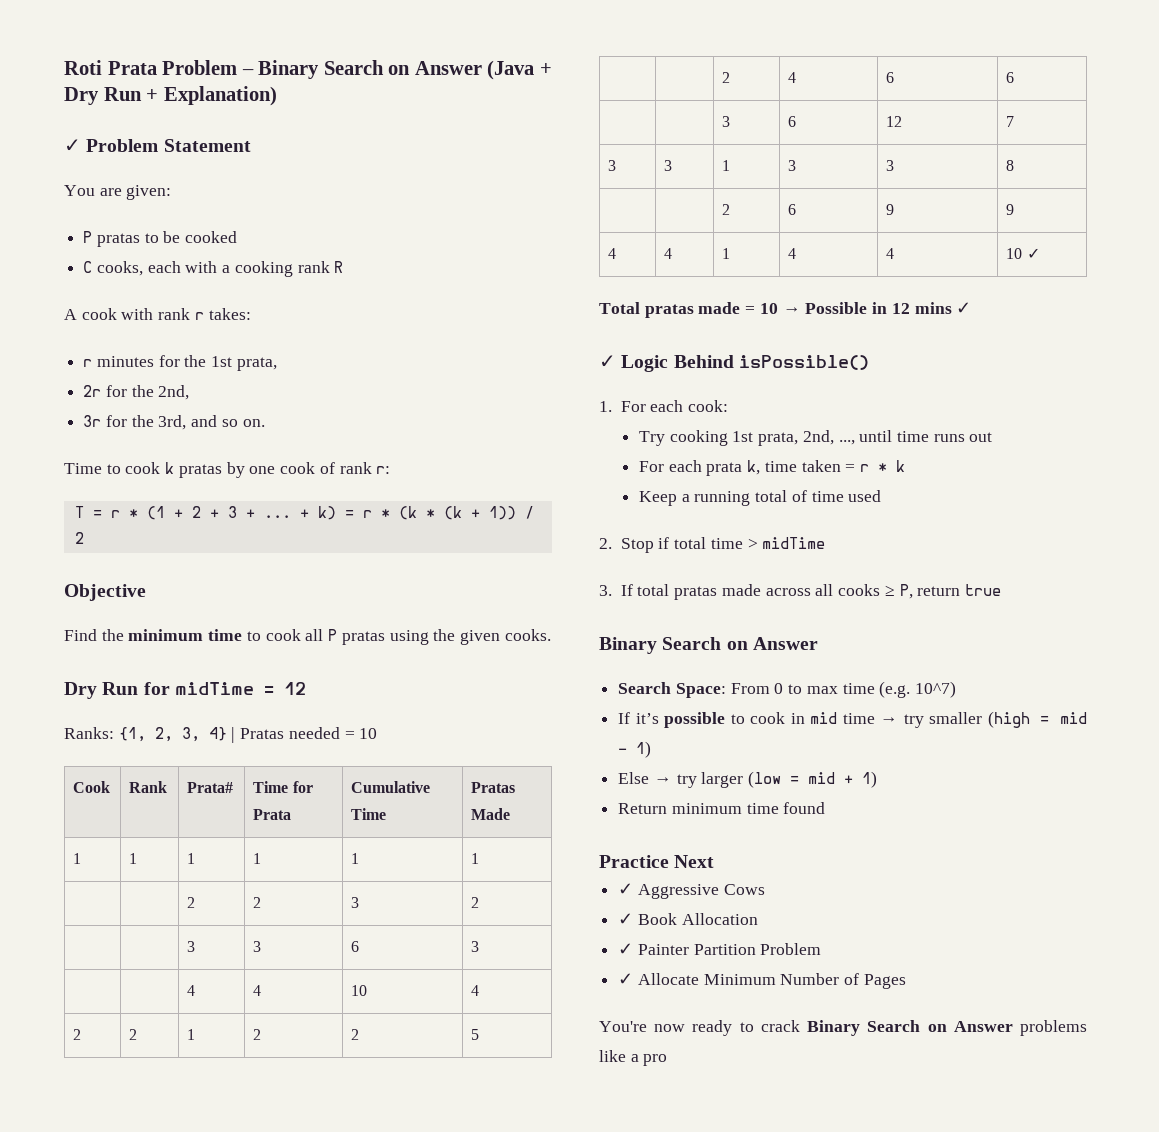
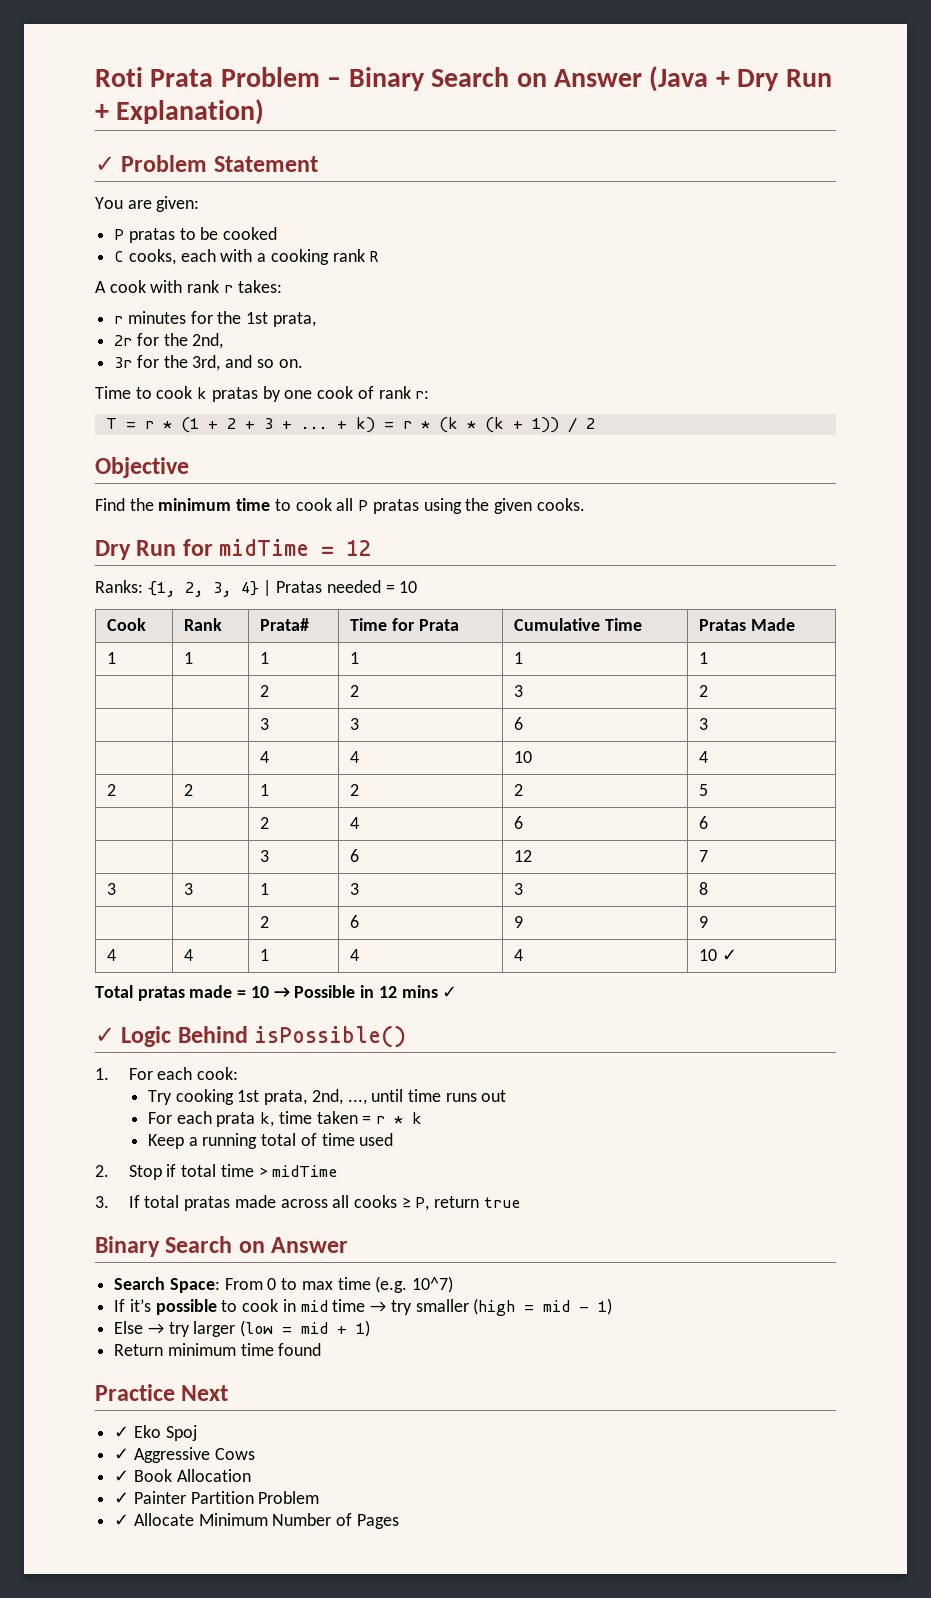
+ ✓ Eko Spoj
- You're now ready to crack Binary Search on Answer problems like a pro

